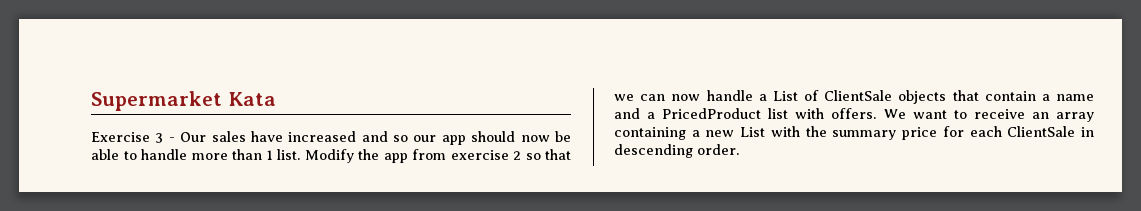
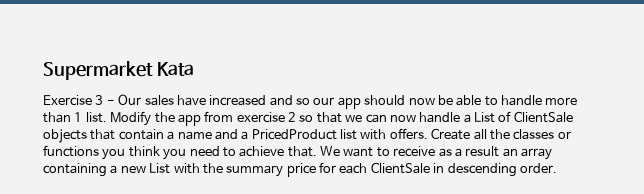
+ Create all the classes or functions you think you need to achieve that.
- We want to receive an array containing a new List with the summary price for each ClientSale in descending order.
+ We want to receive as a result an array containing a new List with the summary price for each ClientSale in descending order.

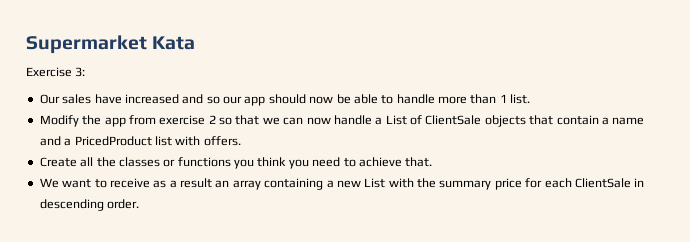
- Exercise 3 - Our sales have increased and so our app should now be able to handle more than 1 list. Modify the app from exercise 2 so that we can now handle a List of ClientSale objects that contain a name and a PricedProduct list with offers. Create all the classes or functions you think you need to achieve that. We want to receive as a result an array containing a new List with the summary price for each ClientSale in descending order.
+ Exercise 3:
+ Our sales have increased and so our app should now be able to handle more than 1 list.
+ Modify the app from exercise 2 so that we can now handle a List of ClientSale objects that contain a name and a PricedProduct list with offers.
+ Create all the classes or functions you think you need to achieve that.
+ We want to receive as a result an array containing a new List with the summary price for each ClientSale in descending order.

